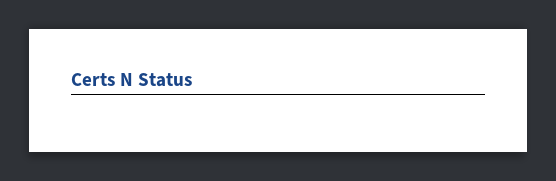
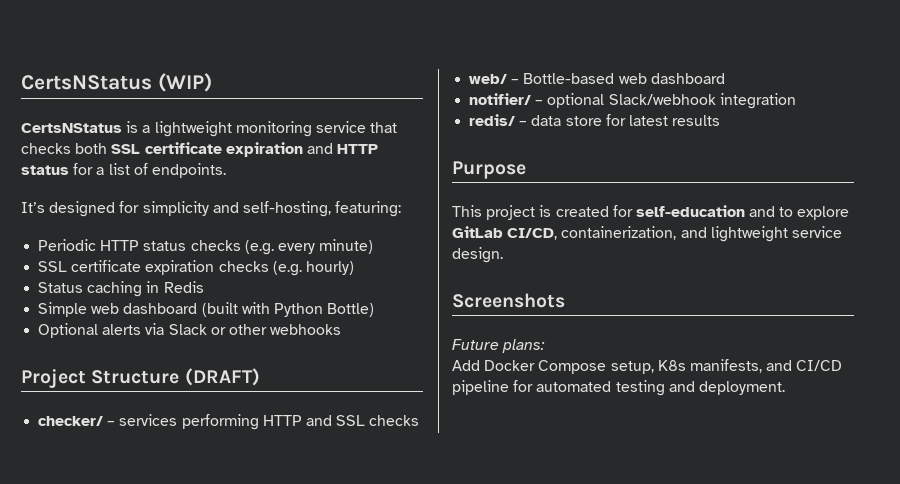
- Certs N Status
+ CertsNStatus (WIP)
+ CertsNStatus is a lightweight monitoring service that checks both SSL certificate expiration and HTTP status for a list of endpoints.
+ It’s designed for simplicity and self-hosting, featuring:
+ Periodic HTTP status checks (e.g. every minute)
+ SSL certificate expiration checks (e.g. hourly)
+ Status caching in Redis
+ Simple web dashboard (built with Python Bottle)
+ Optional alerts via Slack or other webhooks
+ Project Structure (DRAFT)
+ checker/ – services performing HTTP and SSL checks
+ web/ – Bottle-based web dashboard
+ notifier/ – optional Slack/webhook integration
+ redis/ – data store for latest results
+ Purpose
+ This project is created for self-education and to explore GitLab CI/CD, containerization, and lightweight service design.
+ Screenshots
+ Future plans:
+ Add Docker Compose setup, K8s manifests, and CI/CD pipeline for automated testing and deployment.

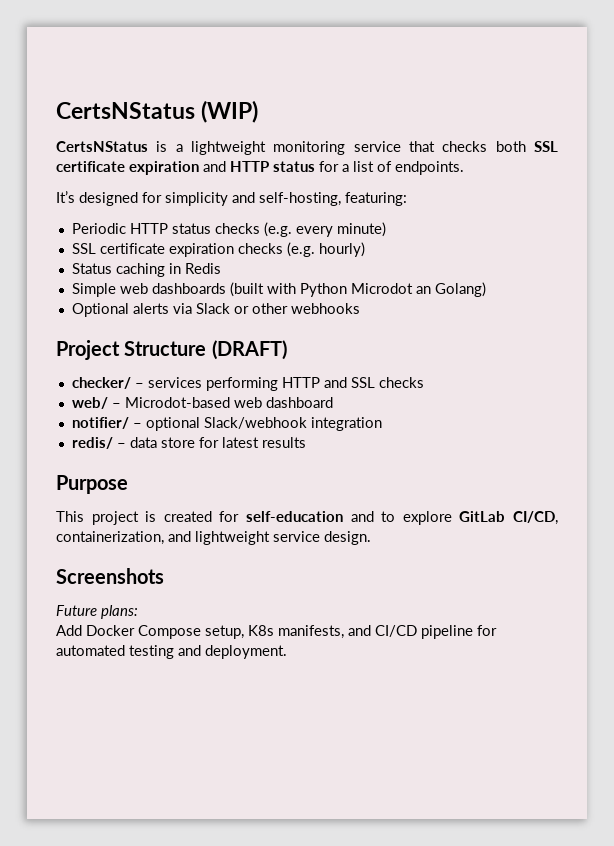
- Simple web dashboard (built with Python Bottle)
+ Simple web dashboards (built with Python Microdot an Golang)
- web/ – Bottle-based web dashboard
+ web/ – Microdot-based web dashboard

